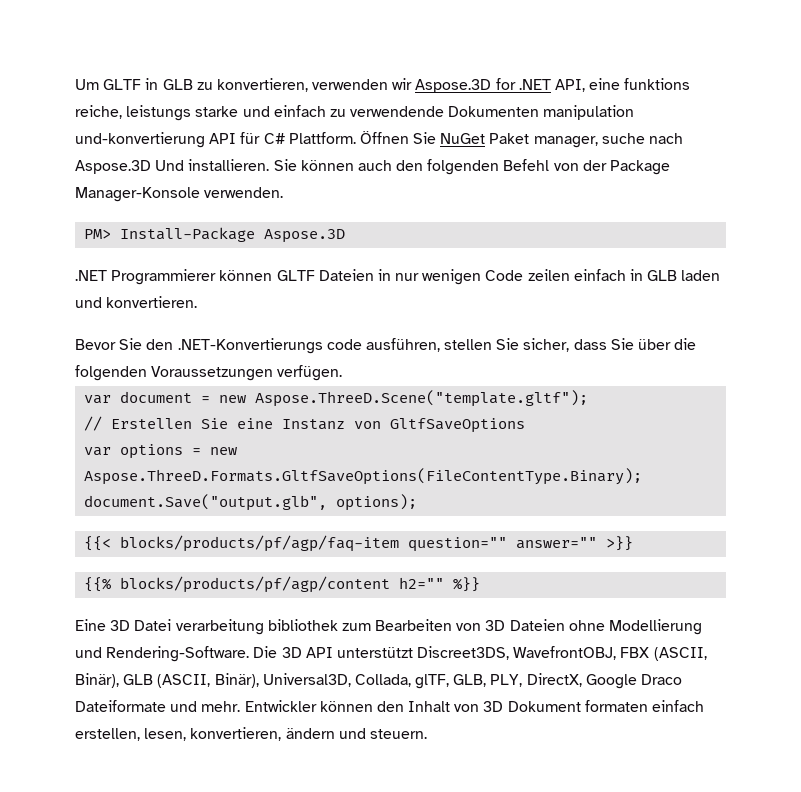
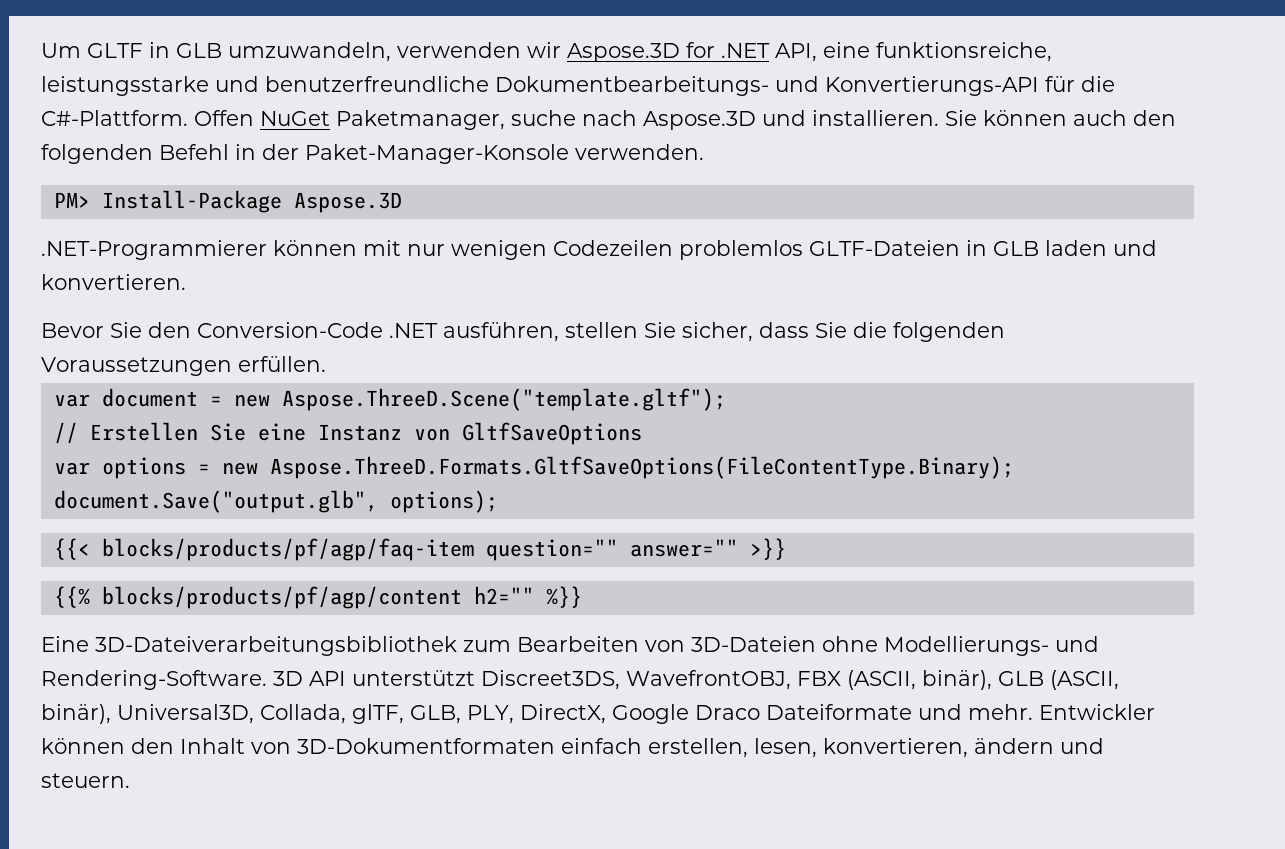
- Um GLTF in GLB zu konvertieren, verwenden wir Aspose.3D for .NET API, eine funktions reiche, leistungs starke und einfach zu verwendende Dokumenten manipulation und-konvertierung API für C# Plattform. Öffnen Sie NuGet Paket manager, suche nach Aspose.3D Und installieren.
+ Um GLTF in GLB umzuwandeln, verwenden wir Aspose.3D for .NET API, eine funktionsreiche, leistungsstarke und benutzerfreundliche Dokumentbearbeitungs- und Konvertierungs-API für die C#-Plattform. Offen NuGet Paketmanager, suche nach Aspose.3D und installieren.
- Sie können auch den folgenden Befehl von der Package Manager-Konsole verwenden.
+ Sie können auch den folgenden Befehl in der Paket-Manager-Konsole verwenden.
- .NET Programmierer können GLTF Dateien in nur wenigen Code zeilen einfach in GLB laden und konvertieren.
+ .NET-Programmierer können mit nur wenigen Codezeilen problemlos GLTF-Dateien in GLB laden und konvertieren.
- Bevor Sie den .NET-Konvertierungs code ausführen, stellen Sie sicher, dass Sie über die folgenden Voraussetzungen verfügen.
+ Bevor Sie den Conversion-Code .NET ausführen, stellen Sie sicher, dass Sie die folgenden Voraussetzungen erfüllen.
- Eine 3D Datei verarbeitung bibliothek zum Bearbeiten von 3D Dateien ohne Modellierung und Rendering-Software.
+ Eine 3D-Dateiverarbeitungsbibliothek zum Bearbeiten von 3D-Dateien ohne Modellierungs- und Rendering-Software.
- Die 3D API unterstützt Discreet3DS, WavefrontOBJ, FBX (ASCII, Binär), GLB (ASCII, Binär), Universal3D, Collada, glTF, GLB, PLY, DirectX, Google Draco Dateiformate und mehr.
+ 3D API unterstützt Discreet3DS, WavefrontOBJ, FBX (ASCII, binär), GLB (ASCII, binär), Universal3D, Collada, glTF, GLB, PLY, DirectX, Google Draco Dateiformate und mehr.
- Entwickler können den Inhalt von 3D Dokument formaten einfach erstellen, lesen, konvertieren, ändern und steuern.
+ Entwickler können den Inhalt von 3D-Dokumentformaten einfach erstellen, lesen, konvertieren, ändern und steuern.

